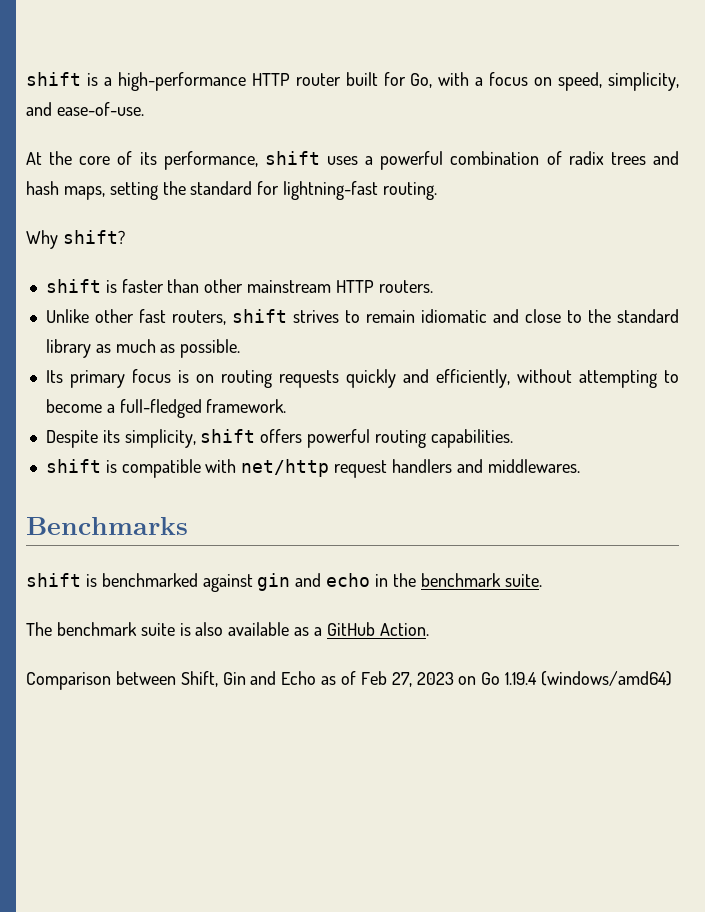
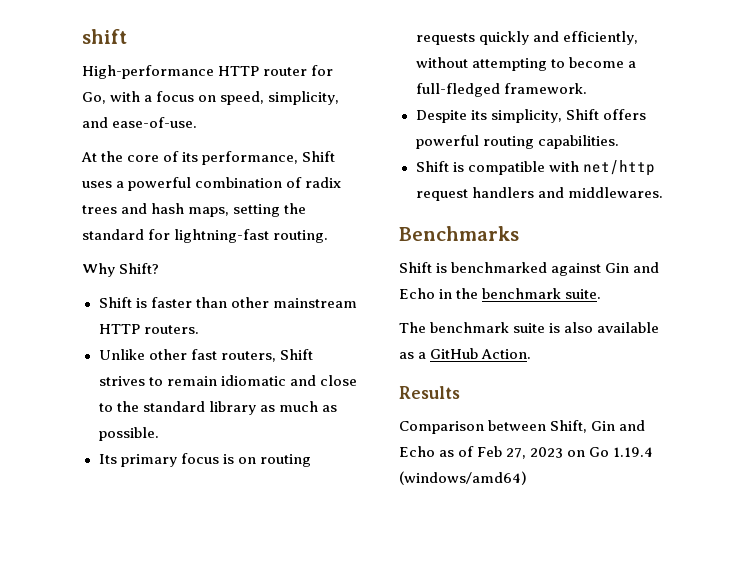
- shift is a high-performance HTTP router built for Go, with a focus on speed, simplicity, and ease-of-use.
+ shift
+ High-performance HTTP router for Go, with a focus on speed, simplicity, and ease-of-use.
- At the core of its performance, shift uses a powerful combination of radix trees and hash maps, setting the standard for lightning-fast routing.
+ At the core of its performance, Shift uses a powerful combination of radix trees and hash maps, setting the standard for lightning-fast routing.
- Why shift?
- shift is faster than other mainstream HTTP routers.
+ Why Shift?
+ Shift is faster than other mainstream HTTP routers.
- Unlike other fast routers, shift strives to remain idiomatic and close to the standard library as much as possible.
+ Unlike other fast routers, Shift strives to remain idiomatic and close to the standard library as much as possible.
- Despite its simplicity, shift offers powerful routing capabilities.
+ Despite its simplicity, Shift offers powerful routing capabilities.
- shift is compatible with net/http request handlers and middlewares.
+ Shift is compatible with net/http request handlers and middlewares.
- shift is benchmarked against gin and echo in the benchmark suite.
+ Shift is benchmarked against Gin and Echo in the benchmark suite.
+ Results

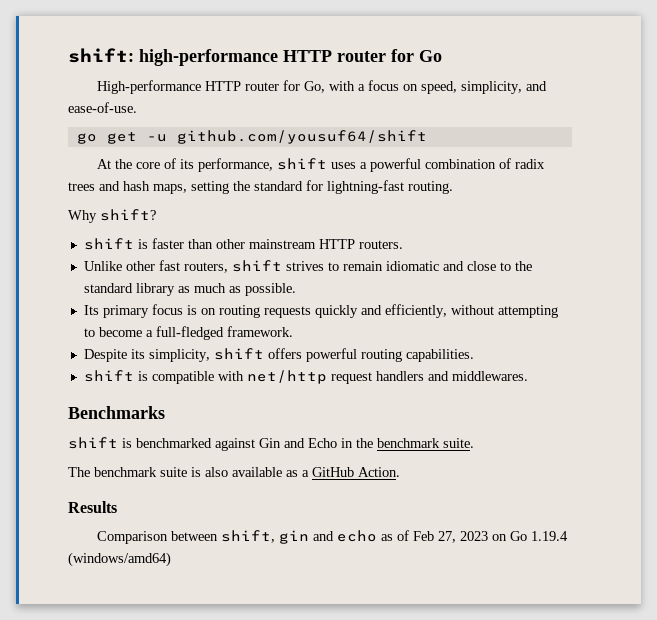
- shift
+ shift: high-performance HTTP router for Go
+ go get -u github.com/yousuf64/shift
- At the core of its performance, Shift uses a powerful combination of radix trees and hash maps, setting the standard for lightning-fast routing.
+ At the core of its performance, shift uses a powerful combination of radix trees and hash maps, setting the standard for lightning-fast routing.
- Why Shift?
- Shift is faster than other mainstream HTTP routers.
+ Why shift?
+ shift is faster than other mainstream HTTP routers.
- Unlike other fast routers, Shift strives to remain idiomatic and close to the standard library as much as possible.
+ Unlike other fast routers, shift strives to remain idiomatic and close to the standard library as much as possible.
- Despite its simplicity, Shift offers powerful routing capabilities.
+ Despite its simplicity, shift offers powerful routing capabilities.
- Shift is compatible with net/http request handlers and middlewares.
+ shift is compatible with net/http request handlers and middlewares.
- Shift is benchmarked against Gin and Echo in the benchmark suite.
+ shift is benchmarked against Gin and Echo in the benchmark suite.
- Comparison between Shift, Gin and Echo as of Feb 27, 2023 on Go 1.19.4 (windows/amd64)
+ Comparison between shift, gin and echo as of Feb 27, 2023 on Go 1.19.4 (windows/amd64)

